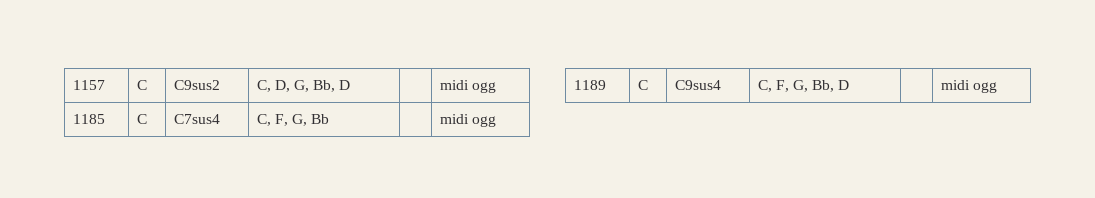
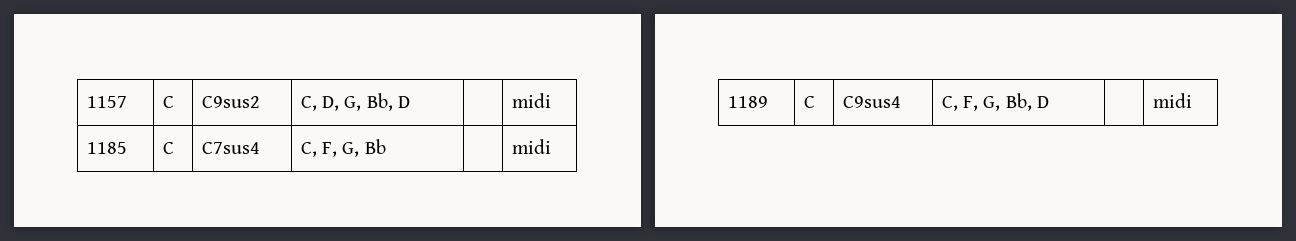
- 1157 | C | C9sus2 | C, D, G, Bb, D | | midi ogg
+ 1157 | C | C9sus2 | C, D, G, Bb, D | | midi
- 1185 | C | C7sus4 | C, F, G, Bb | | midi ogg
+ 1185 | C | C7sus4 | C, F, G, Bb | | midi
- 1189 | C | C9sus4 | C, F, G, Bb, D | | midi ogg
+ 1189 | C | C9sus4 | C, F, G, Bb, D | | midi

